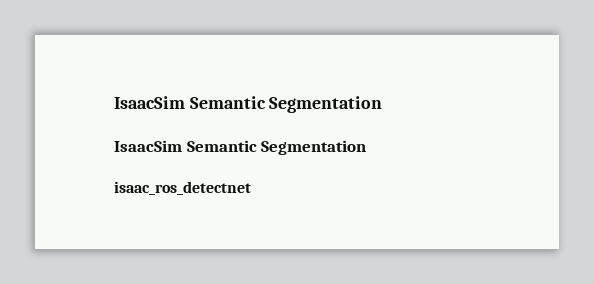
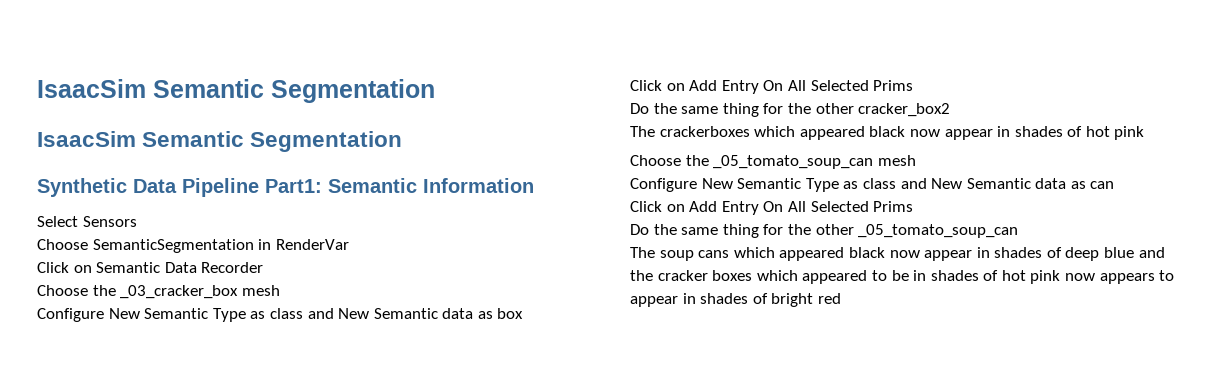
- isaac_ros_detectnet
+ Synthetic Data Pipeline Part1: Semantic Information
+ Select Sensors
+ Choose SemanticSegmentation in RenderVar
+ Click on Semantic Data Recorder
+ Choose the _03_cracker_box mesh
+ Configure New Semantic Type as class and New Semantic data as box
+ Click on Add Entry On All Selected Prims
+ Do the same thing for the other cracker_box2
+ The crackerboxes which appeared black now appear in shades of hot pink
+ Choose the _05_tomato_soup_can mesh
+ Configure New Semantic Type as class and New Semantic data as can
+ Click on Add Entry On All Selected Prims
+ Do the same thing for the other _05_tomato_soup_can
+ The soup cans which appeared black now appear in shades of deep blue and the cracker boxes which appeared to be in shades of hot pink now appears to appear in shades of bright red

